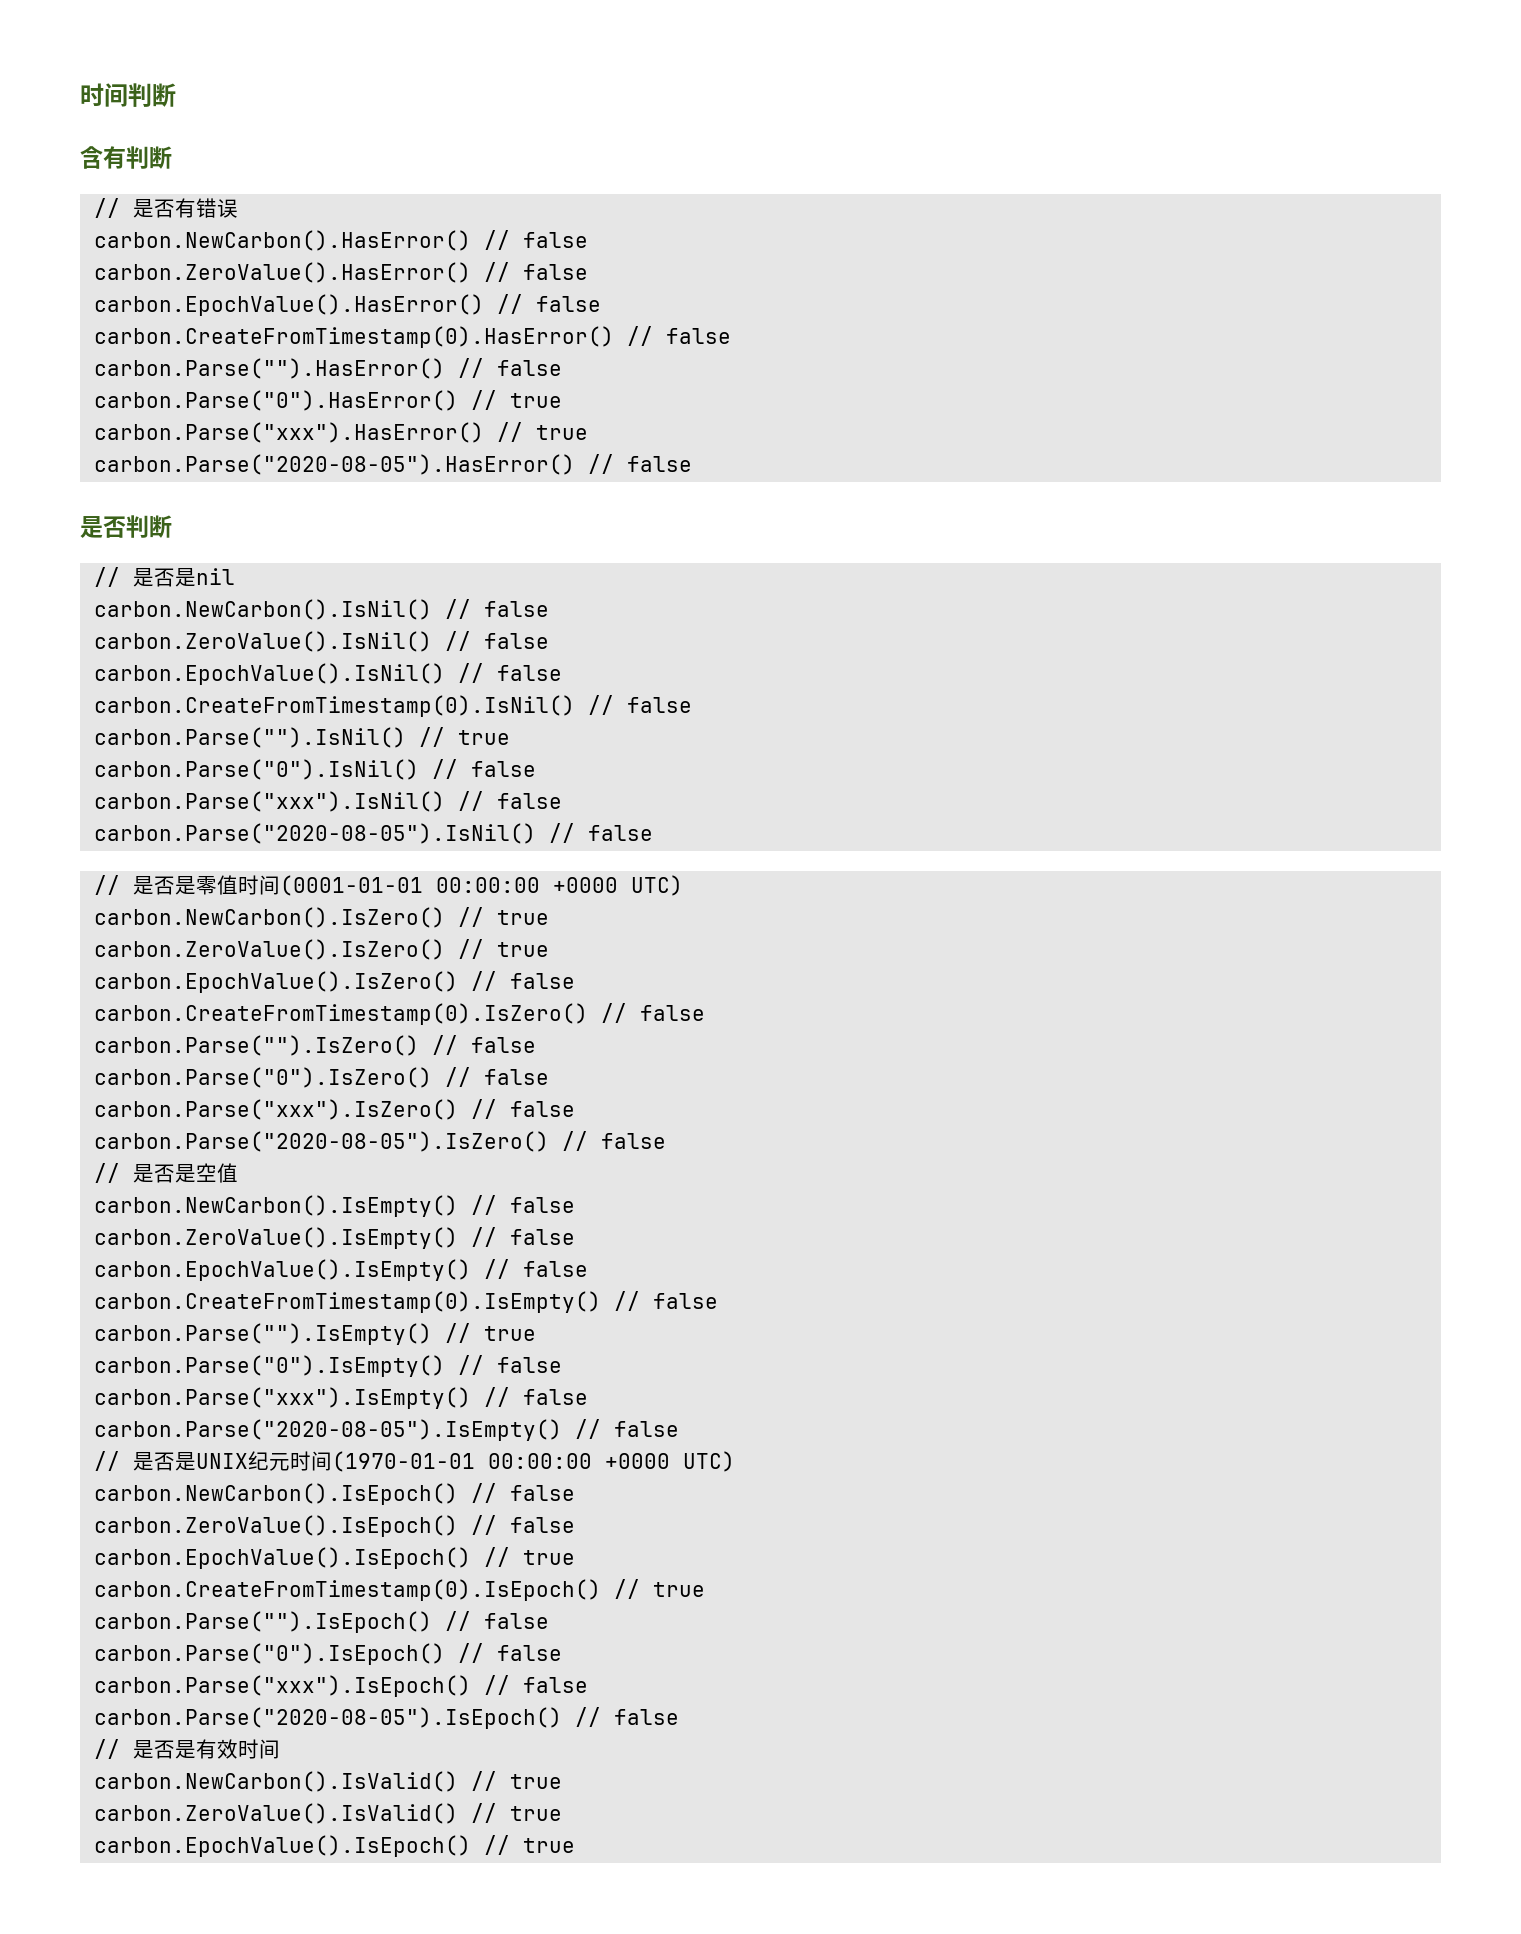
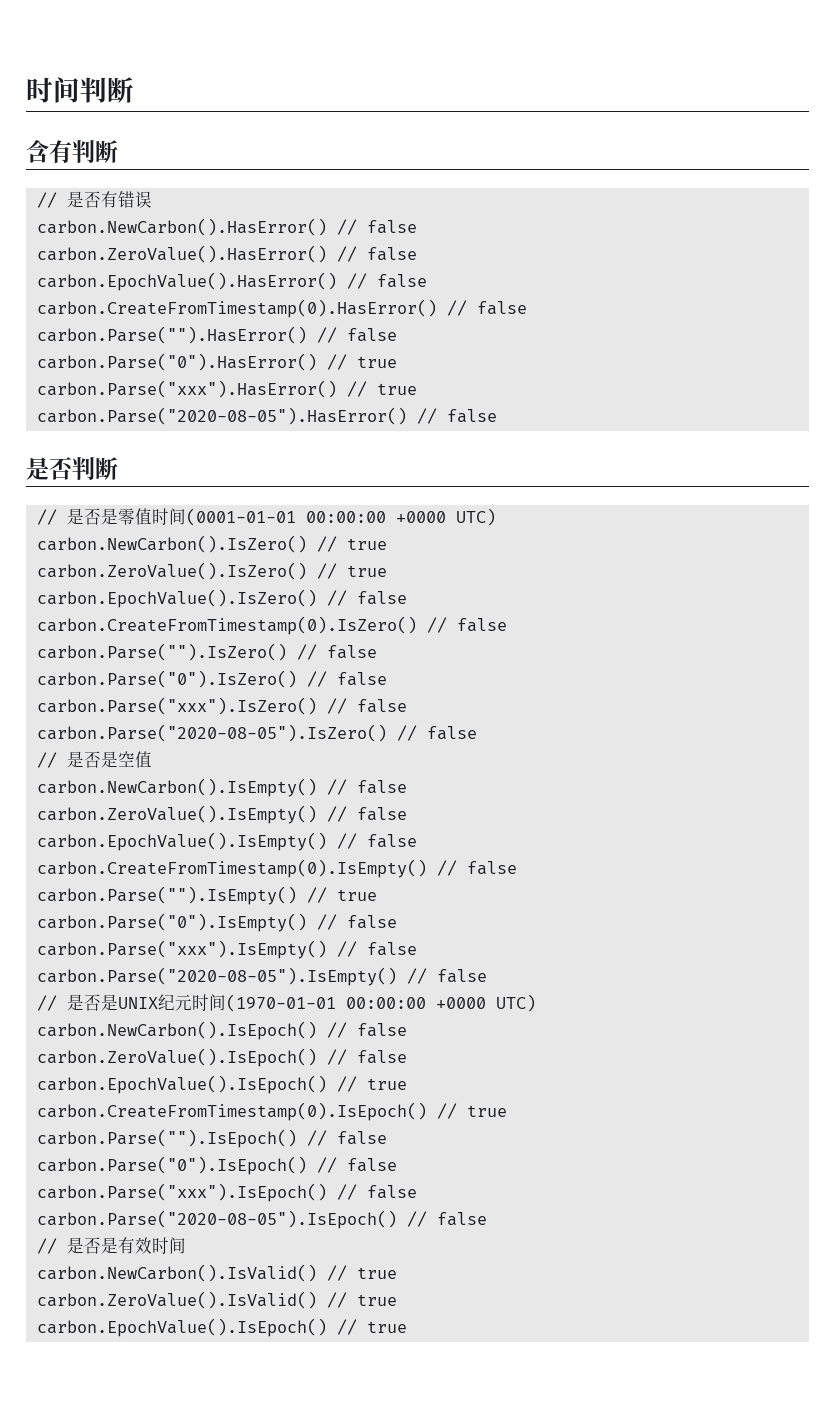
- // 是否是nil
- carbon.NewCarbon().IsNil() // false
- carbon.ZeroValue().IsNil() // false
- carbon.EpochValue().IsNil() // false
- carbon.CreateFromTimestamp(0).IsNil() // false
- carbon.Parse("").IsNil() // true
- carbon.Parse("0").IsNil() // false
- carbon.Parse("xxx").IsNil() // false
- carbon.Parse("2020-08-05").IsNil() // false

